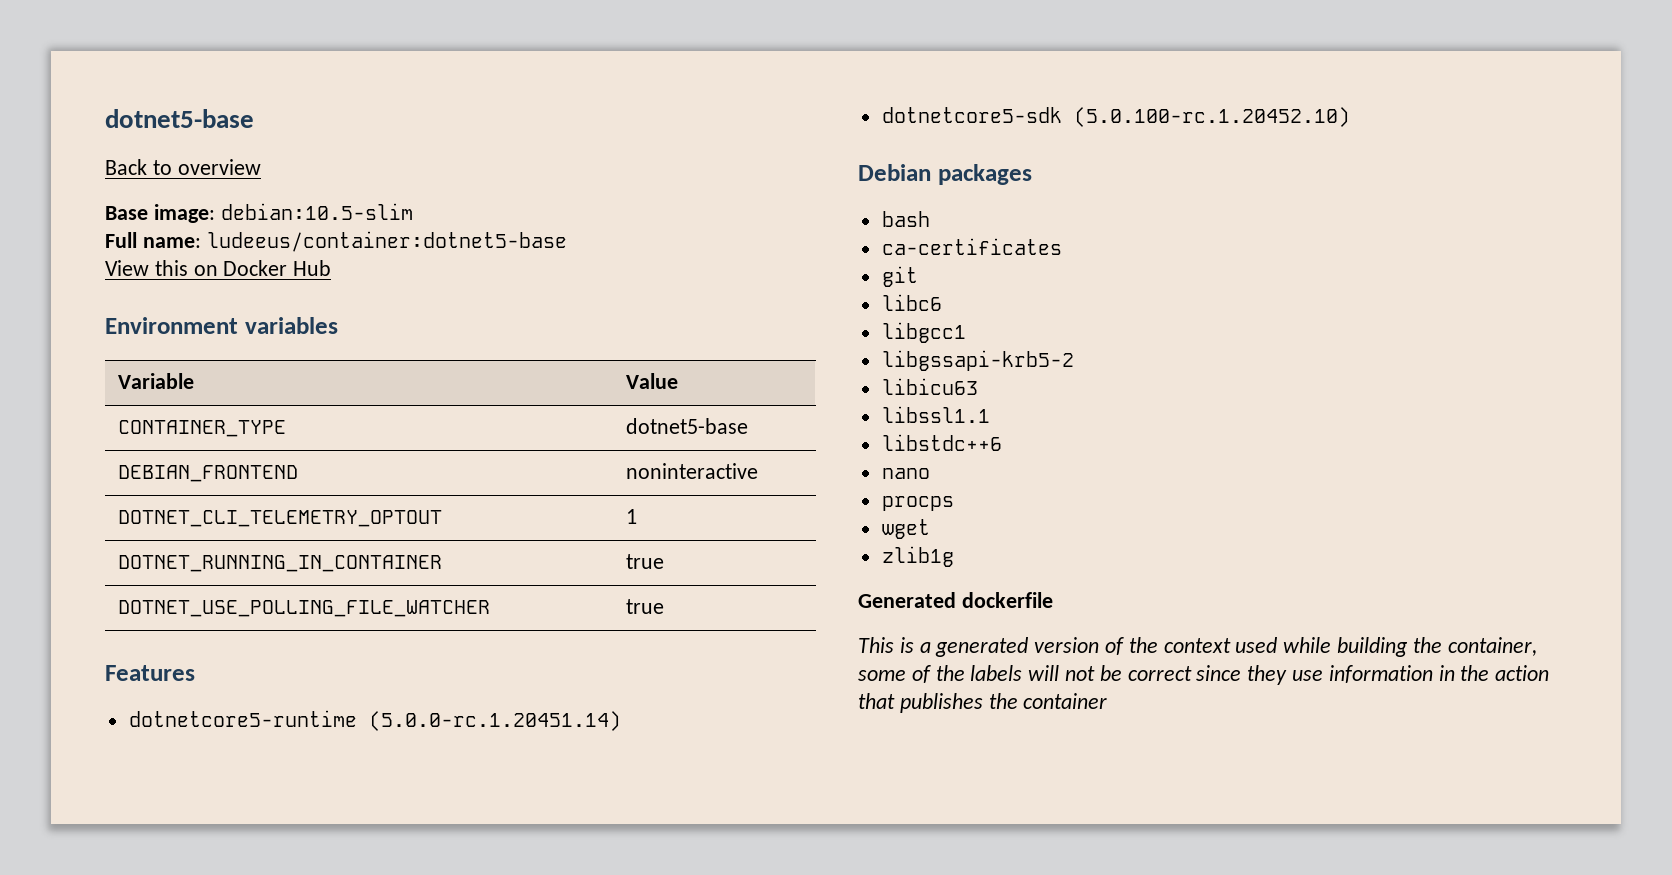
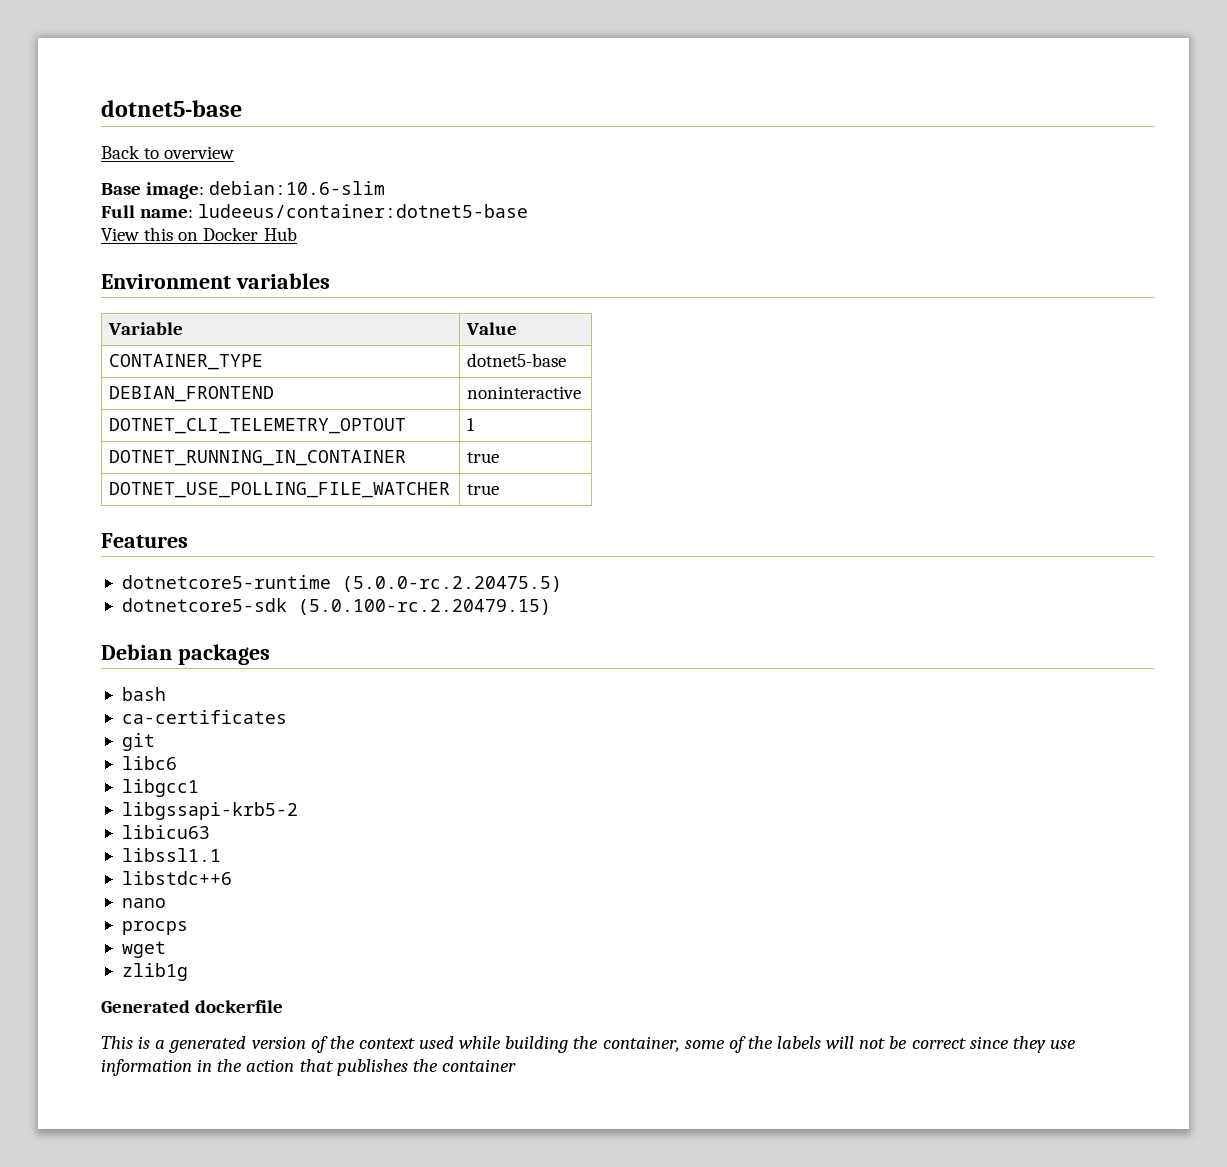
- Base image: debian:10.5-slim
+ Base image: debian:10.6-slim
- dotnetcore5-runtime (5.0.0-rc.1.20451.14)
+ dotnetcore5-runtime (5.0.0-rc.2.20475.5)
- dotnetcore5-sdk (5.0.100-rc.1.20452.10)
+ dotnetcore5-sdk (5.0.100-rc.2.20479.15)

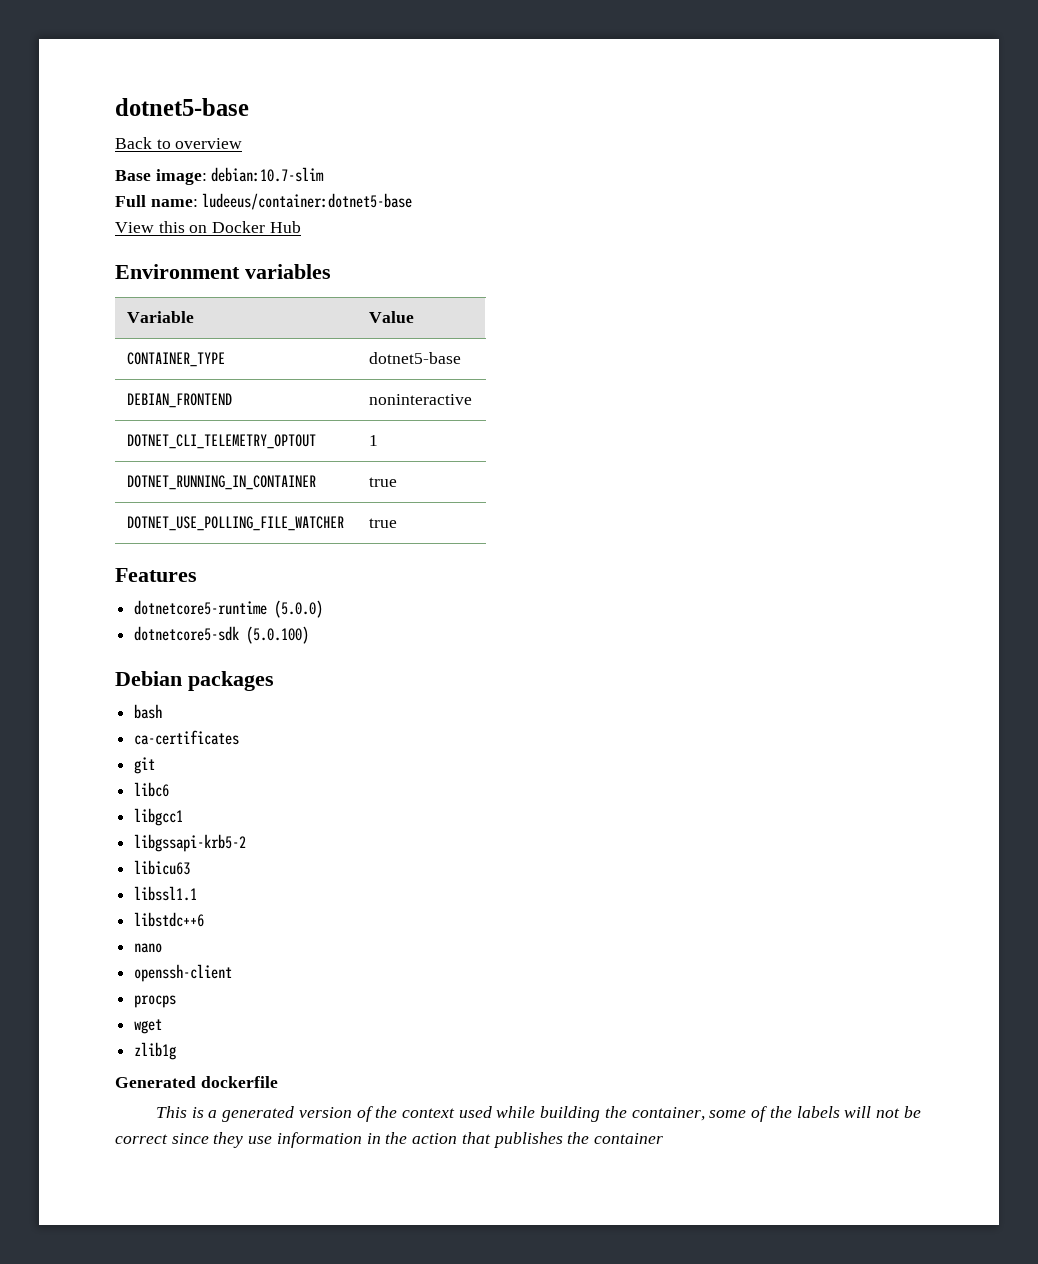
- Base image: debian:10.6-slim
+ Base image: debian:10.7-slim
- dotnetcore5-runtime (5.0.0-rc.2.20475.5)
+ dotnetcore5-runtime (5.0.0)
- dotnetcore5-sdk (5.0.100-rc.2.20479.15)
+ dotnetcore5-sdk (5.0.100)
+ openssh-client

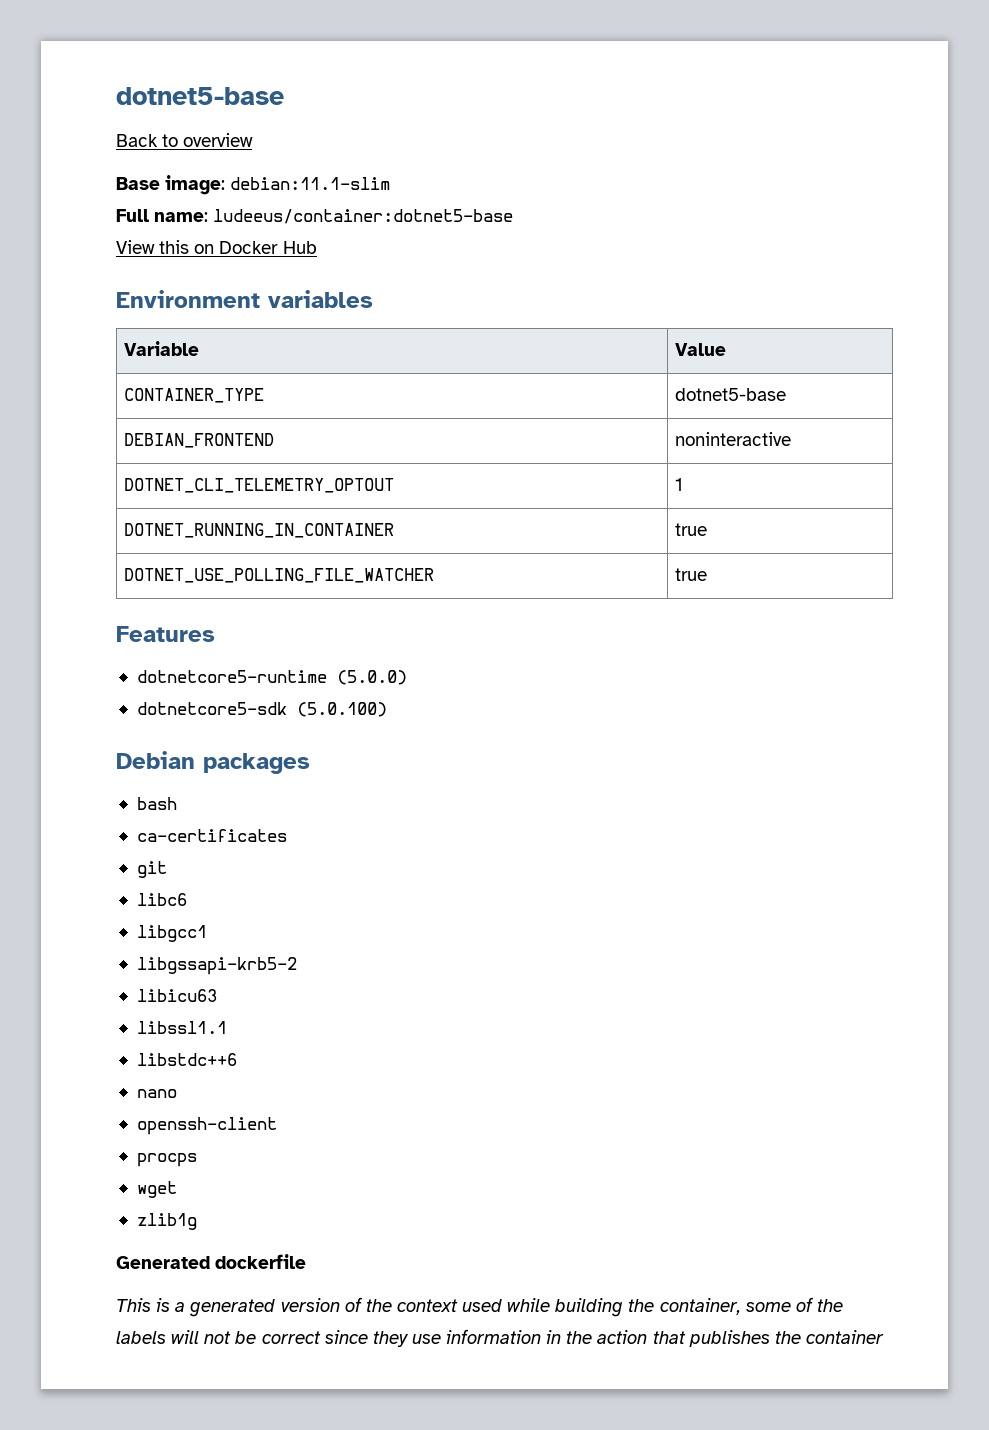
- Base image: debian:10.7-slim
+ Base image: debian:11.1-slim

